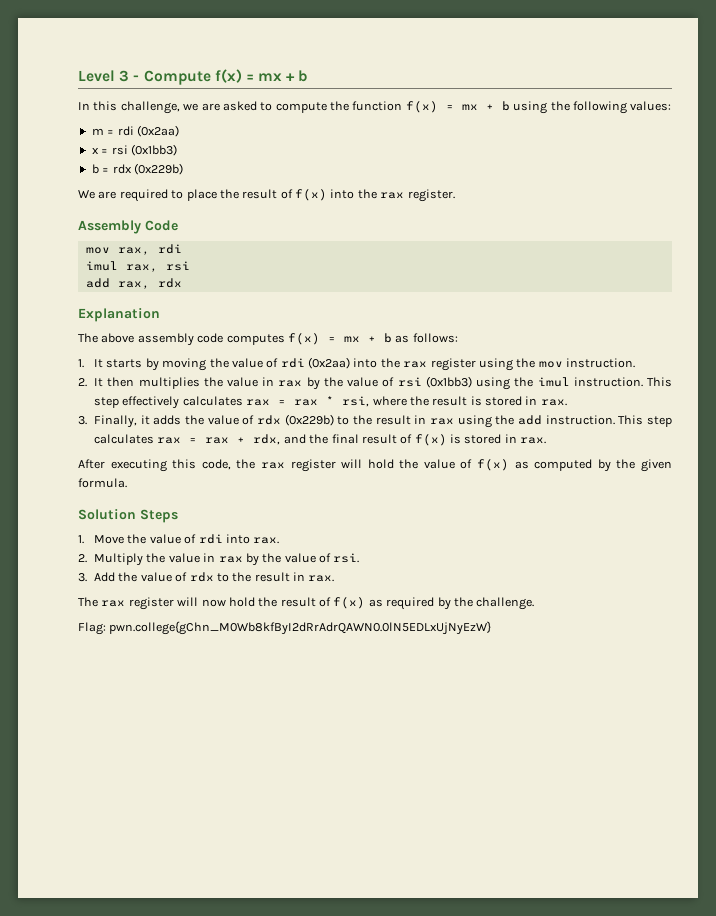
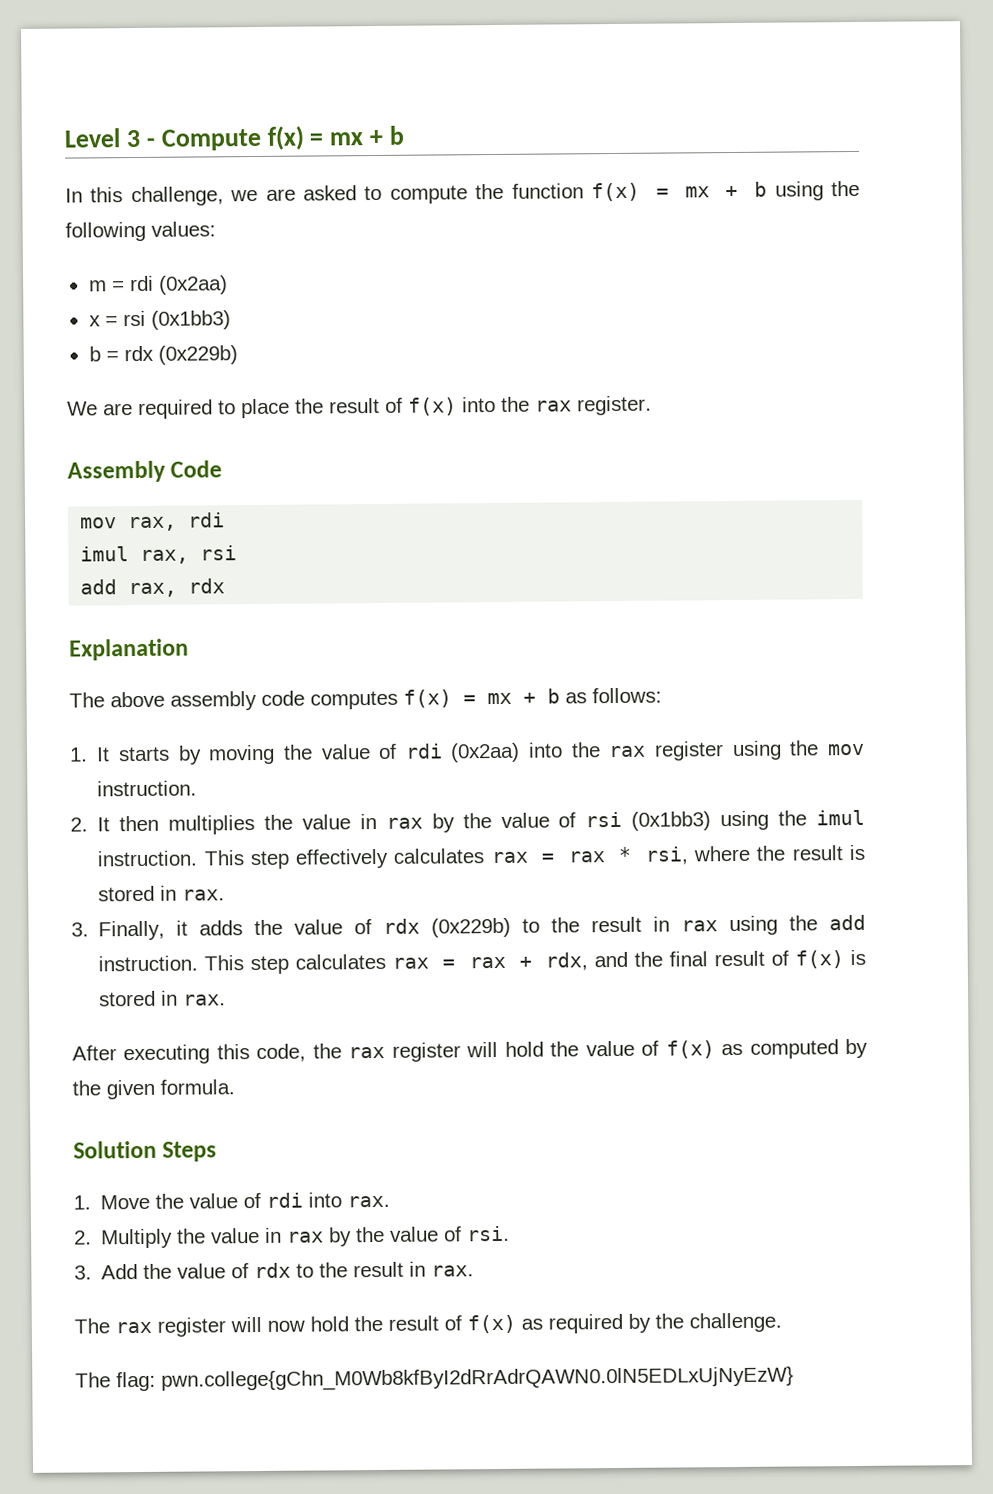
- Flag: pwn.college{gChn_M0Wb8kfByI2dRrAdrQAWN0.0lN5EDLxUjNyEzW}
+ The flag: pwn.college{gChn_M0Wb8kfByI2dRrAdrQAWN0.0lN5EDLxUjNyEzW}

